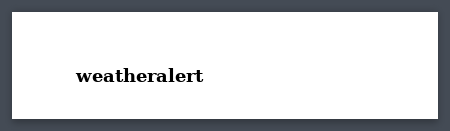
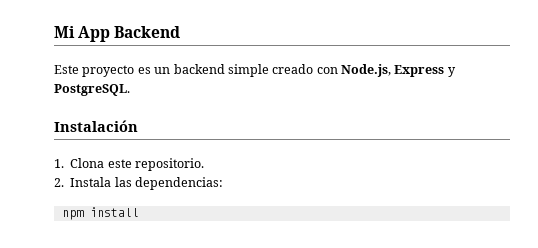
- weatheralert
+ Mi App Backend
+ Este proyecto es un backend simple creado con Node.js, Express y PostgreSQL.
+ Instalación
+ 1. Clona este repositorio.
+ 2. Instala las dependencias:
+ npm install

